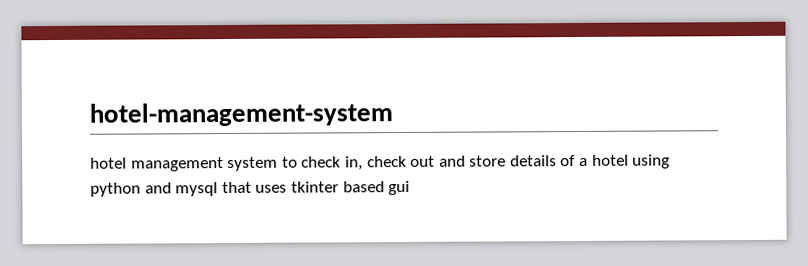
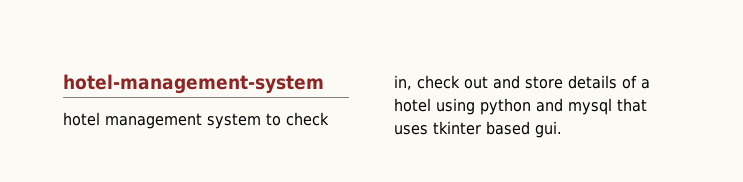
- hotel management system to check in, check out and store details of a hotel using python and mysql that uses tkinter based gui
+ hotel management system to check in, check out and store details of a hotel using python and mysql that uses tkinter based gui.

